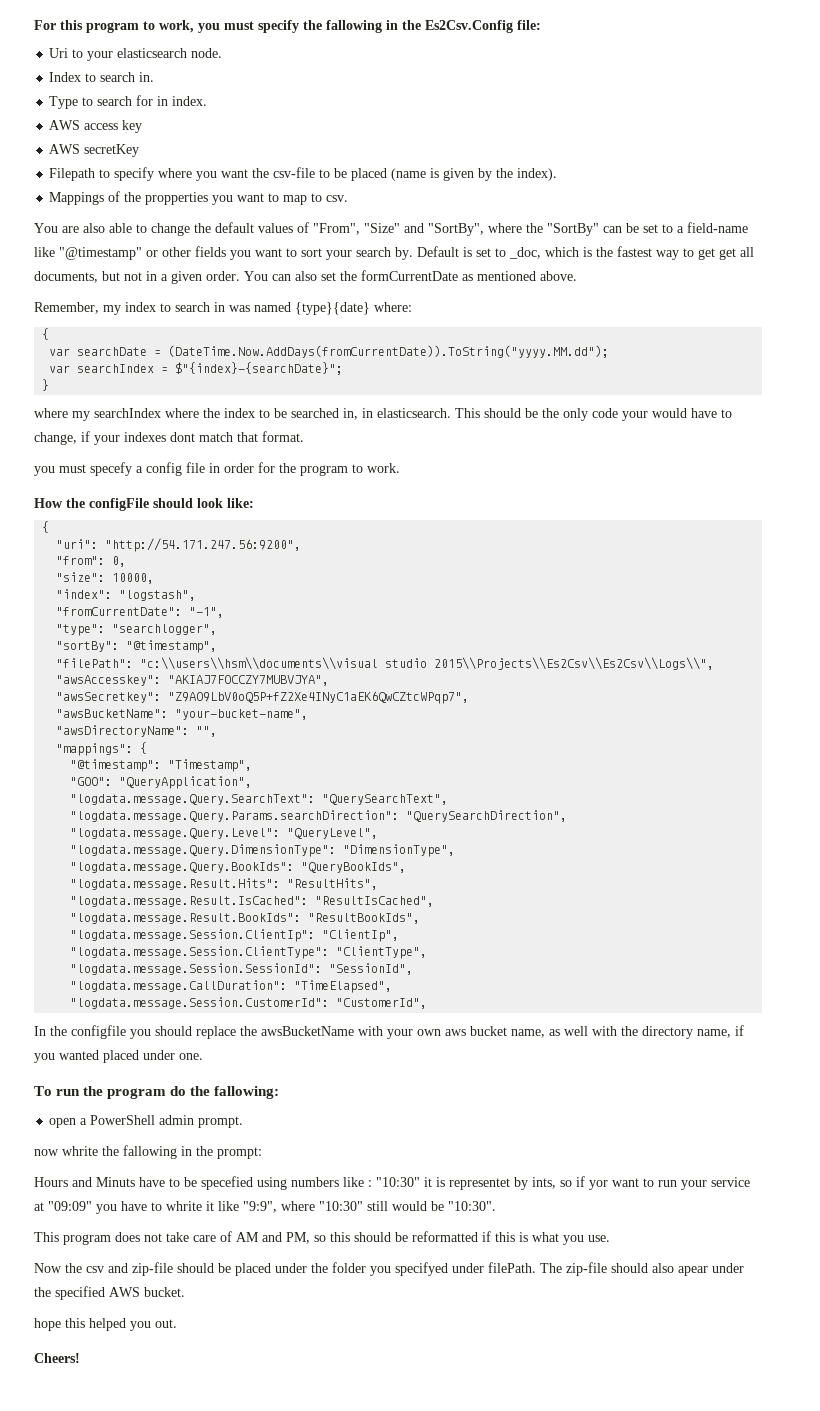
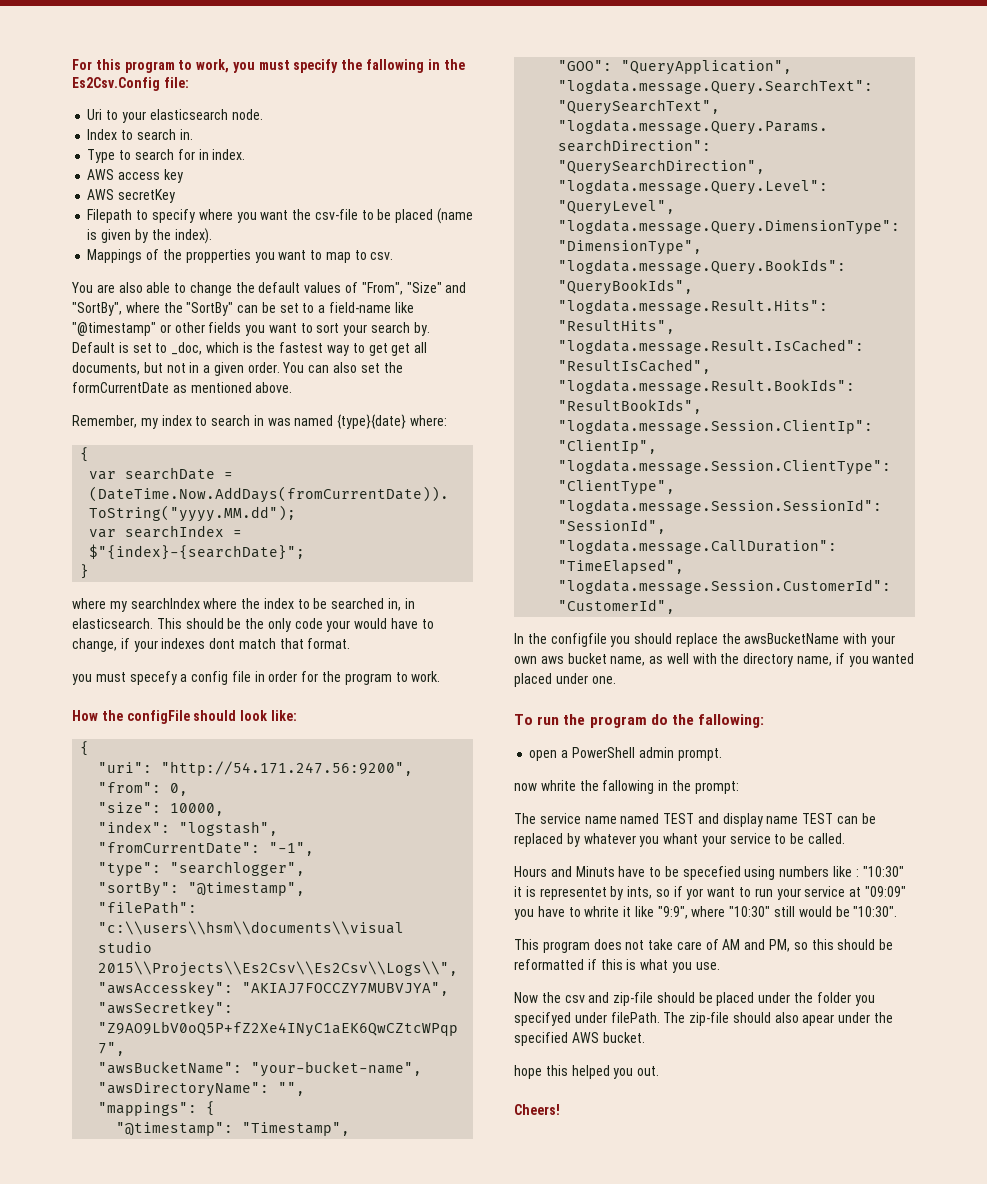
+ The service name named TEST and display name TEST can be replaced by whatever you whant your service to be called.

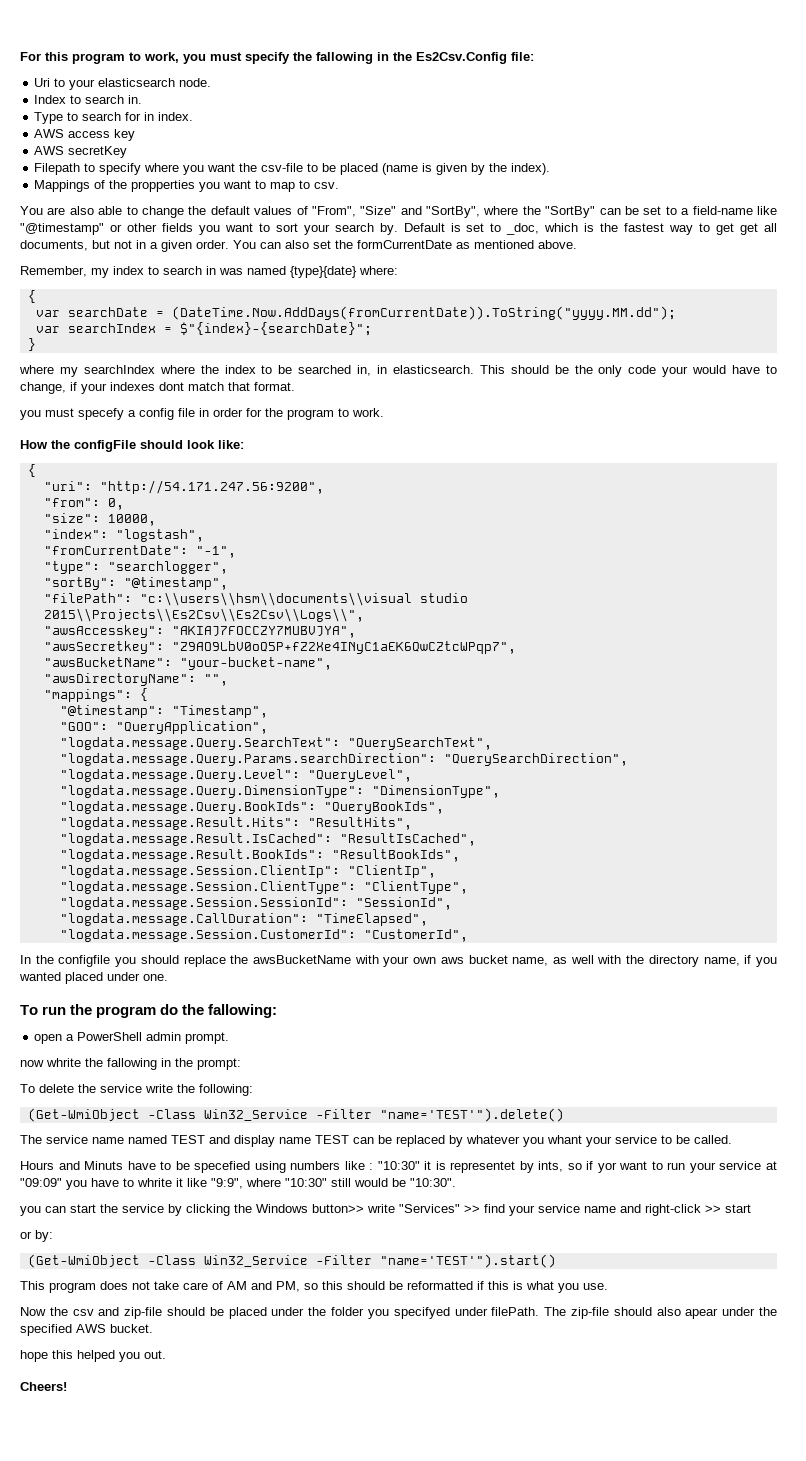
+ To delete the service write the following:
+ (Get-WmiObject -Class Win32_Service -Filter "name='TEST'").delete()
+ you can start the service by clicking the Windows button>> write "Services" >> find your service name and right-click >> start
+ or by:
+ (Get-WmiObject -Class Win32_Service -Filter "name='TEST'").start()

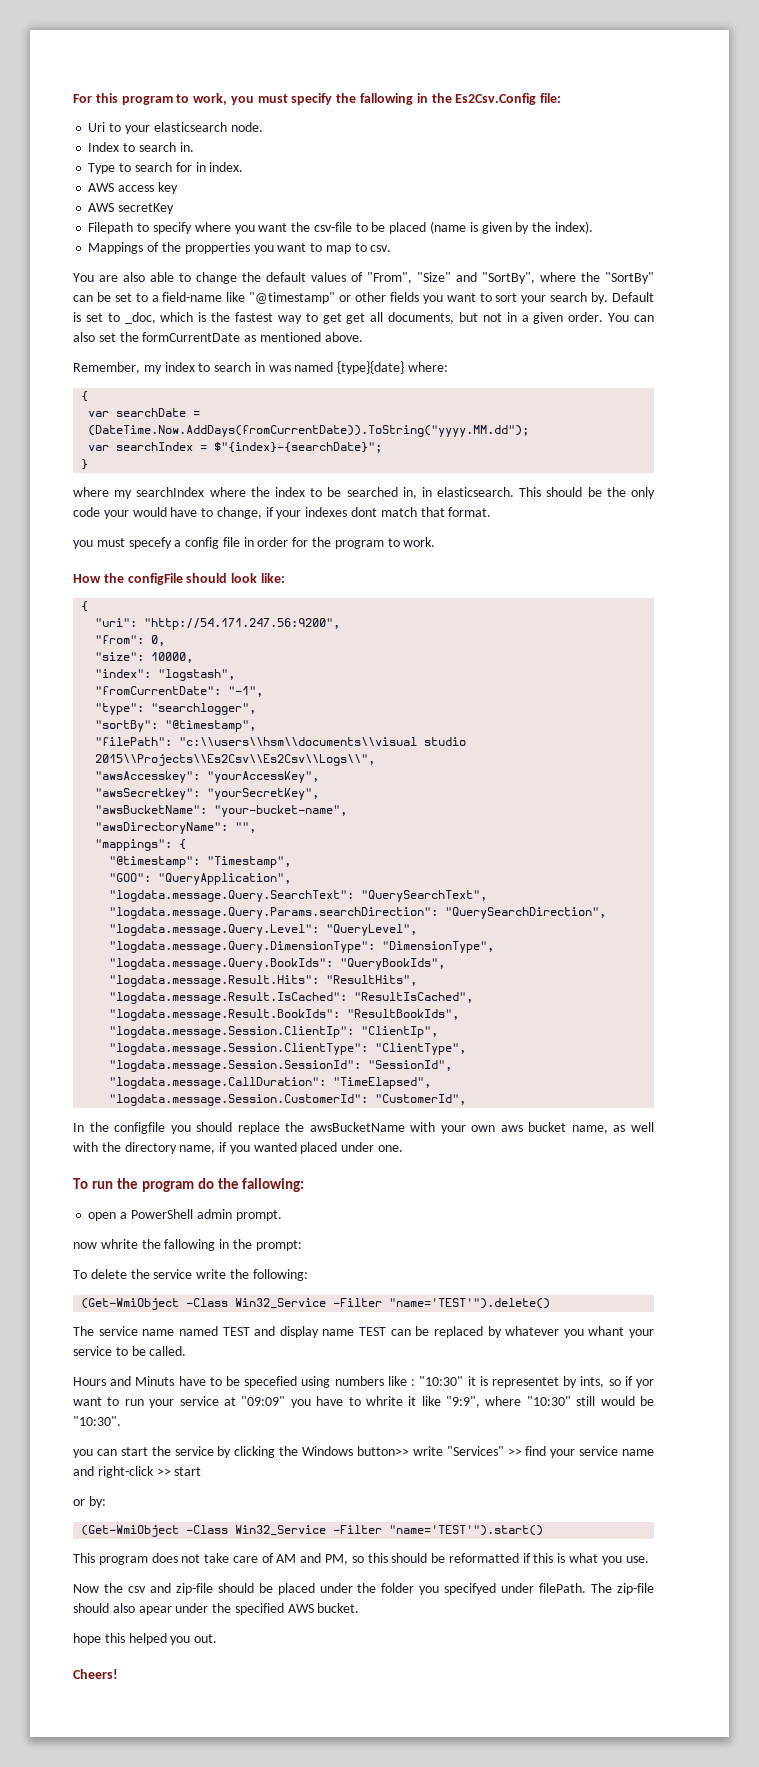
- "awsAccesskey": "AKIAJ7FOCCZY7MUBVJYA",
+ "awsAccesskey": "yourAccessKey",
- "awsSecretkey": "Z9AO9LbV0oQ5P+fZ2Xe4INyC1aEK6QwCZtcWPqp7",
+ "awsSecretkey": "yourSecretKey",

